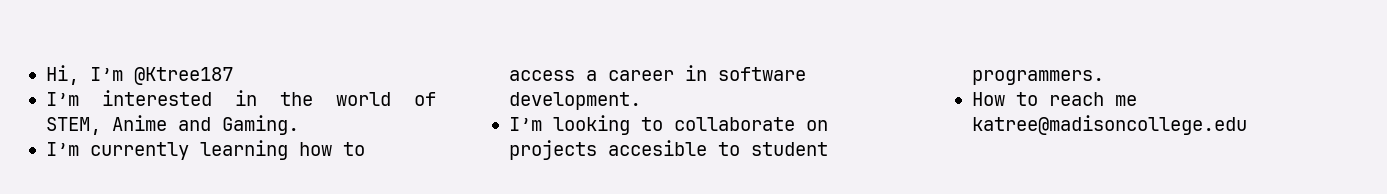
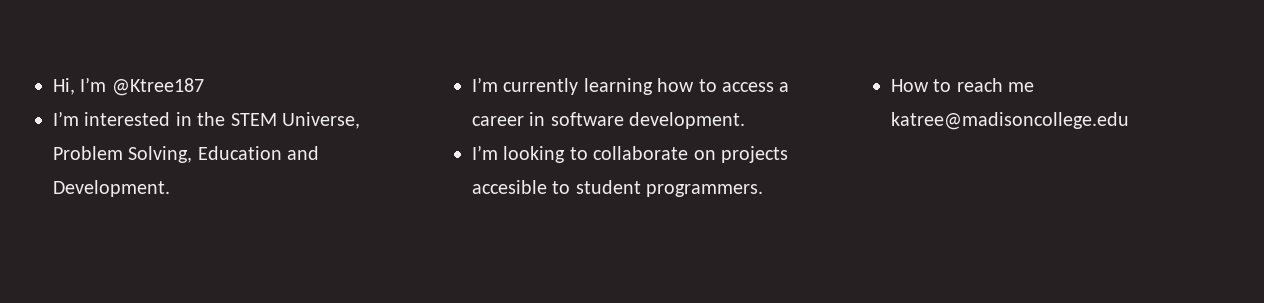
- I’m interested in the world of STEM, Anime and Gaming.
+ I’m interested in the STEM Universe, Problem Solving, Education and Development.

